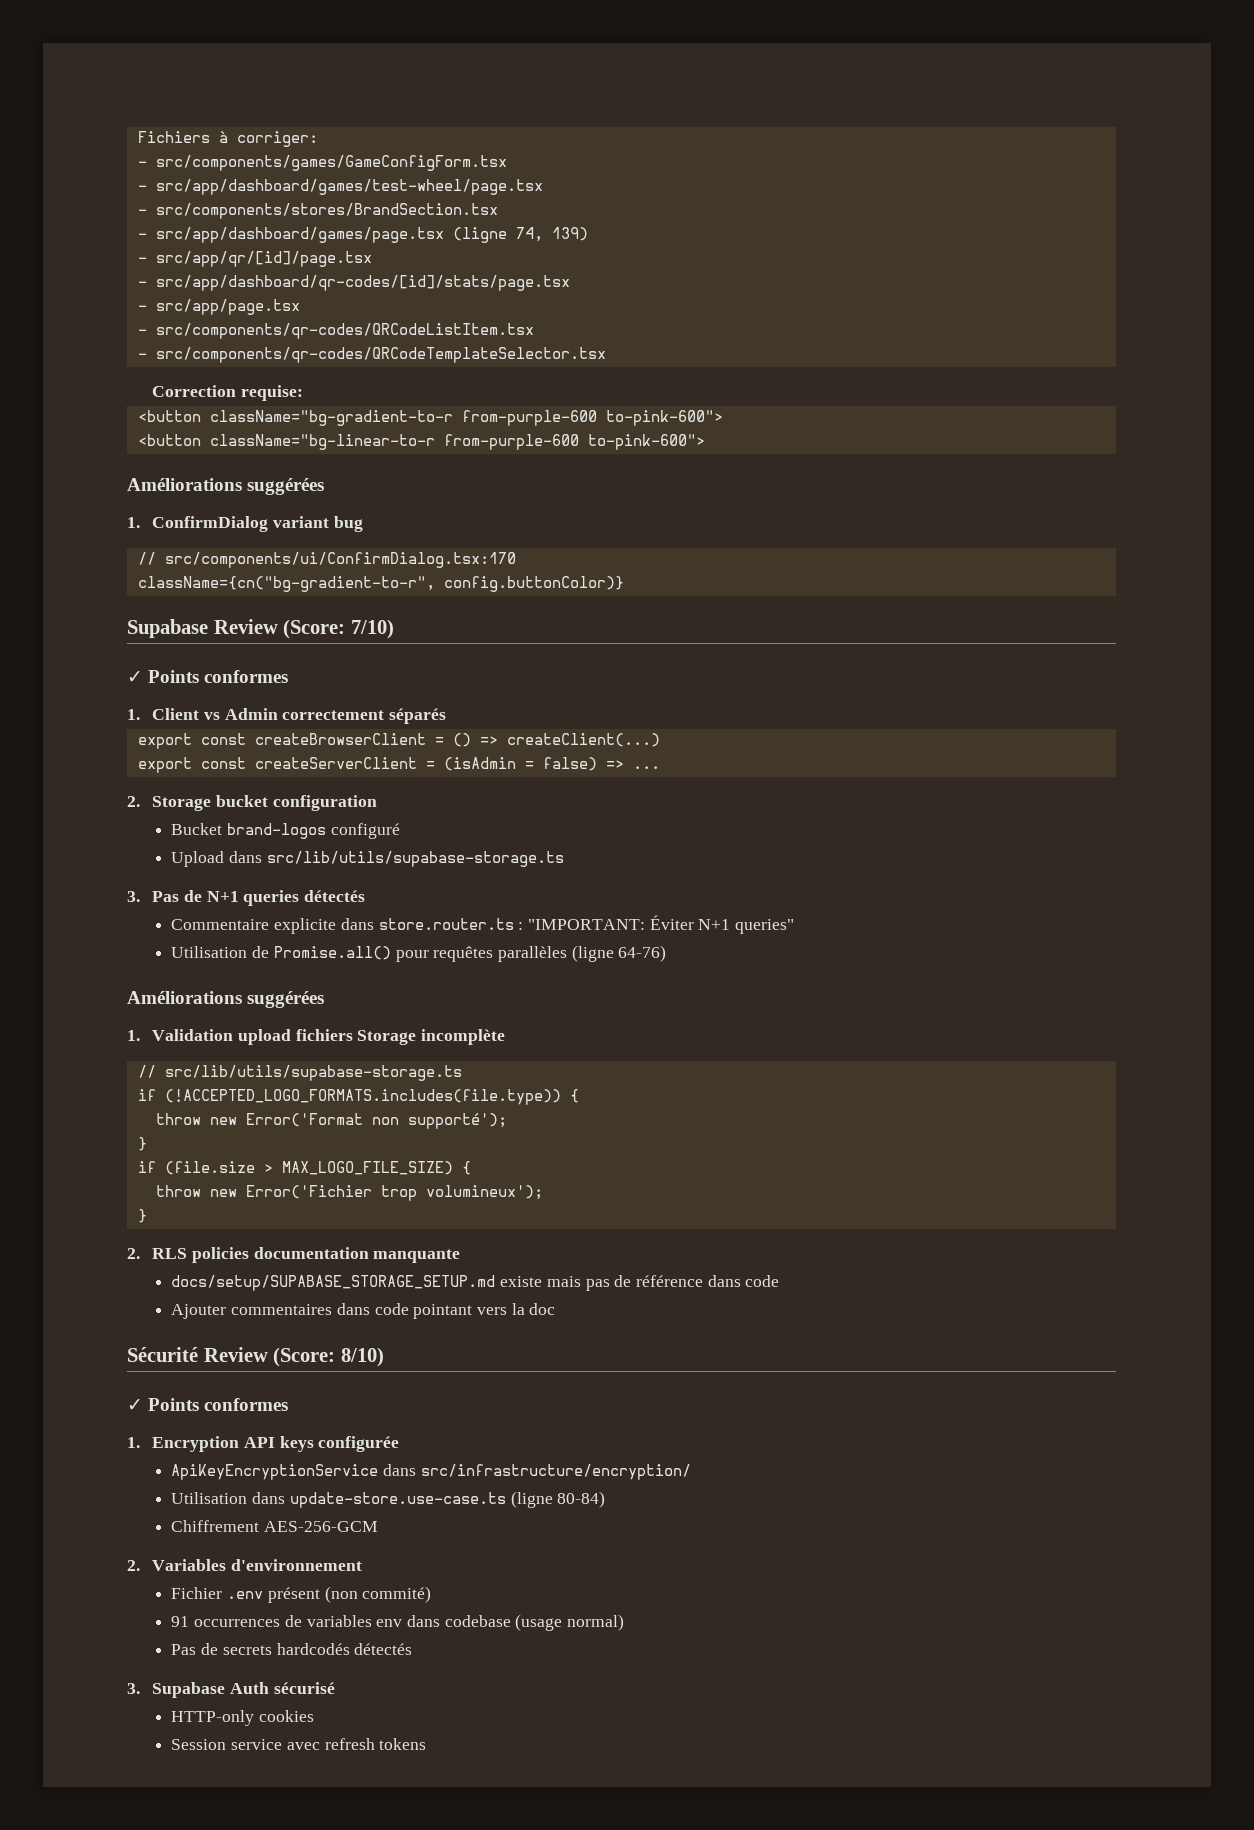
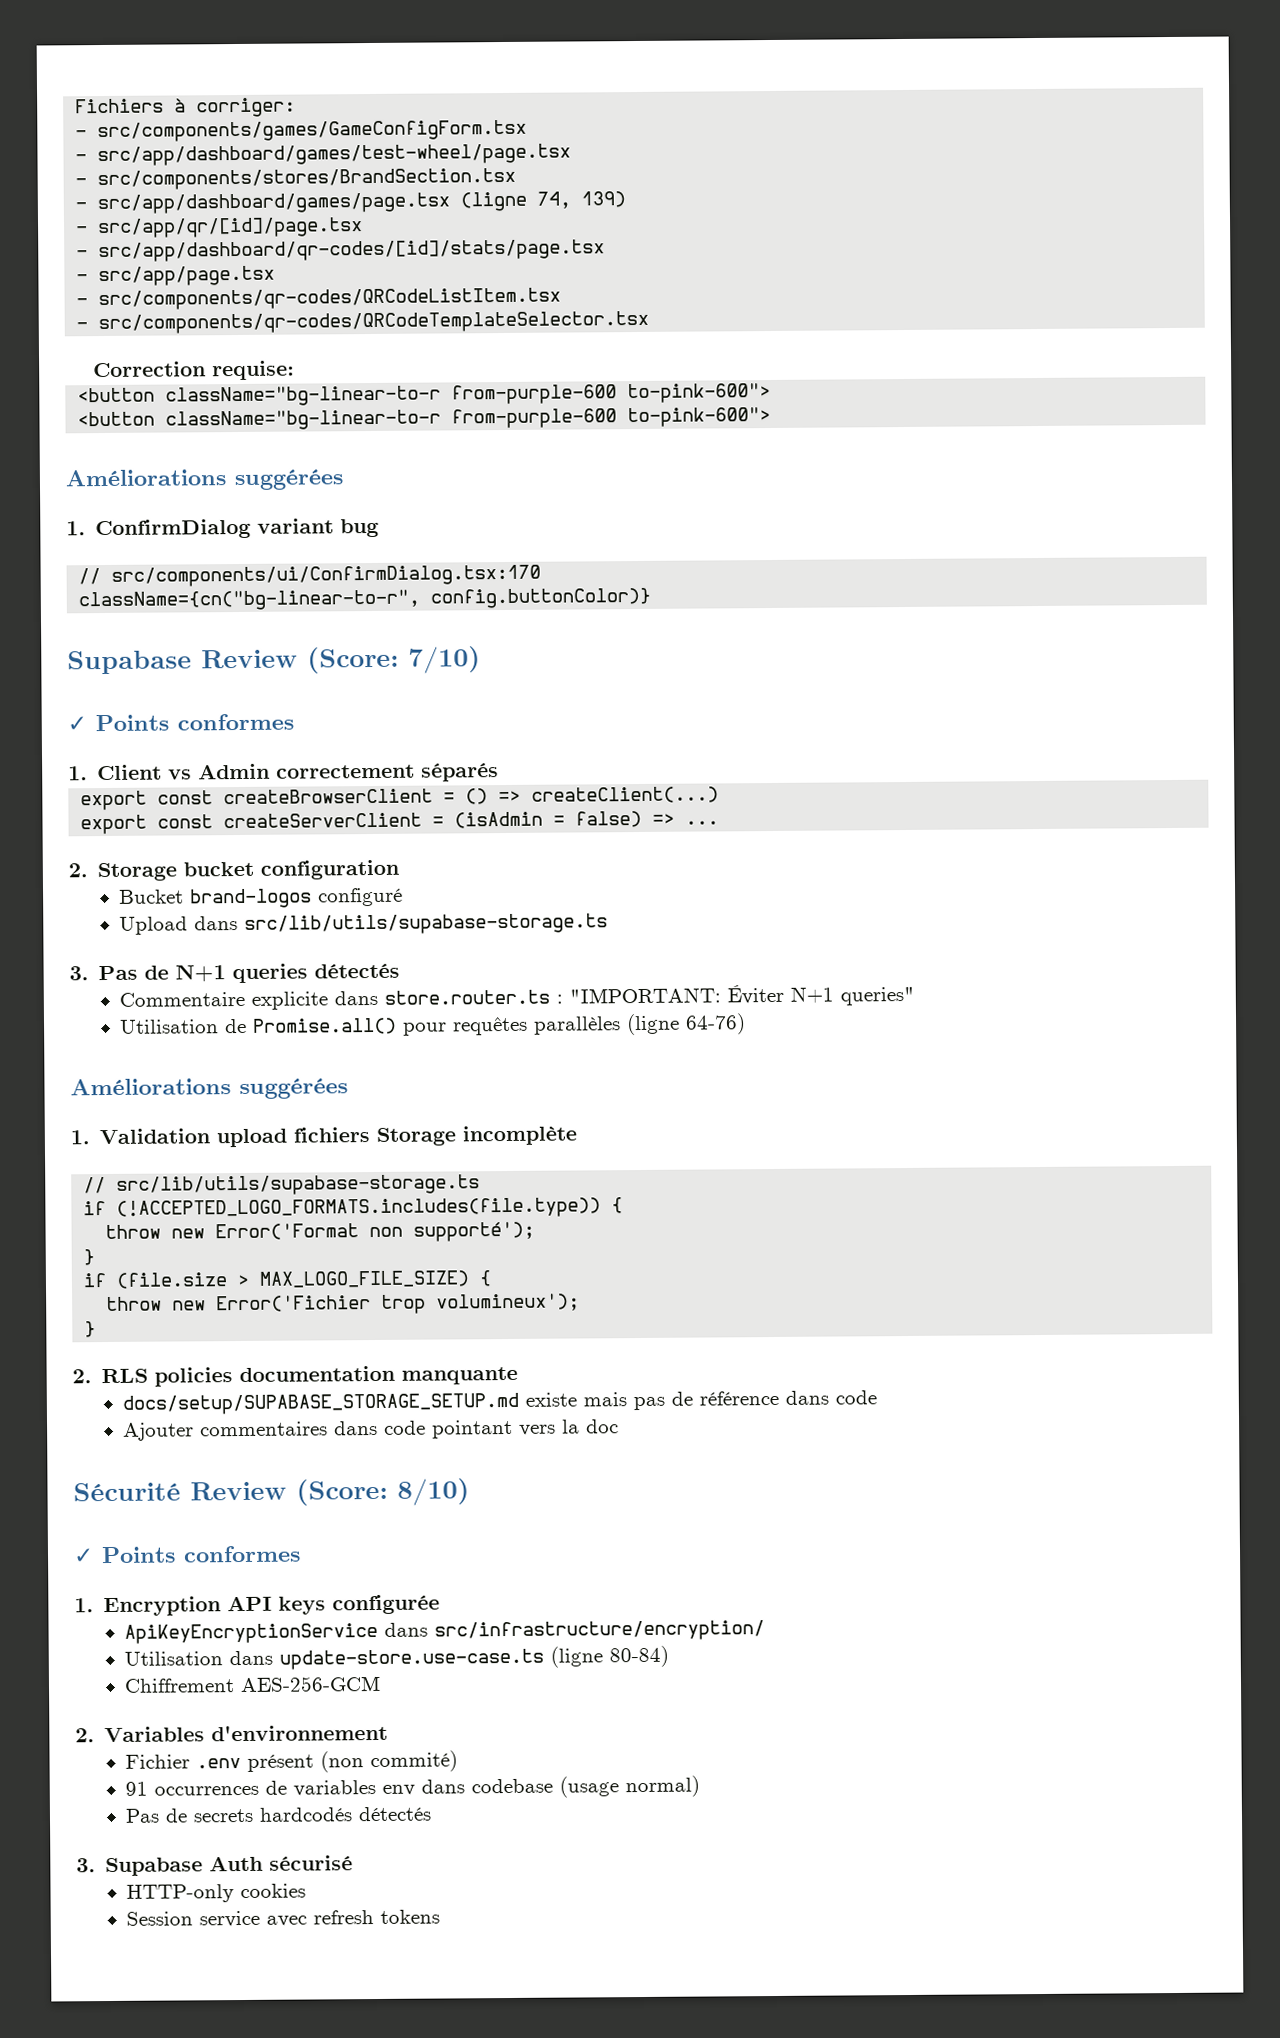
  Correction requise:
- <button className="bg-gradient-to-r from-purple-600 to-pink-600">
+ <button className="bg-linear-to-r from-purple-600 to-pink-600">
- className={cn("bg-gradient-to-r", config.buttonColor)}
+ className={cn("bg-linear-to-r", config.buttonColor)}

